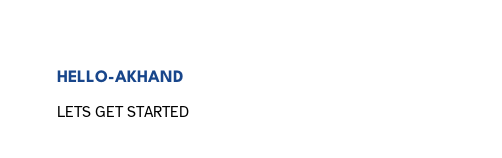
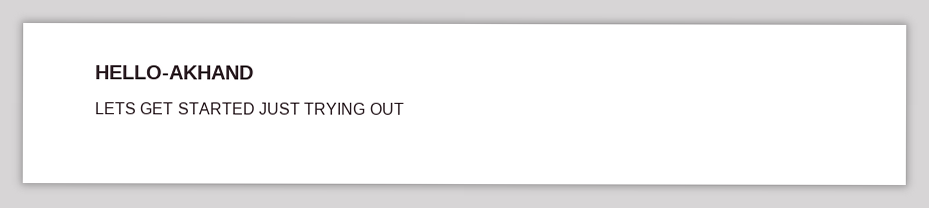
- LETS GET STARTED
+ LETS GET STARTED JUST TRYING OUT

